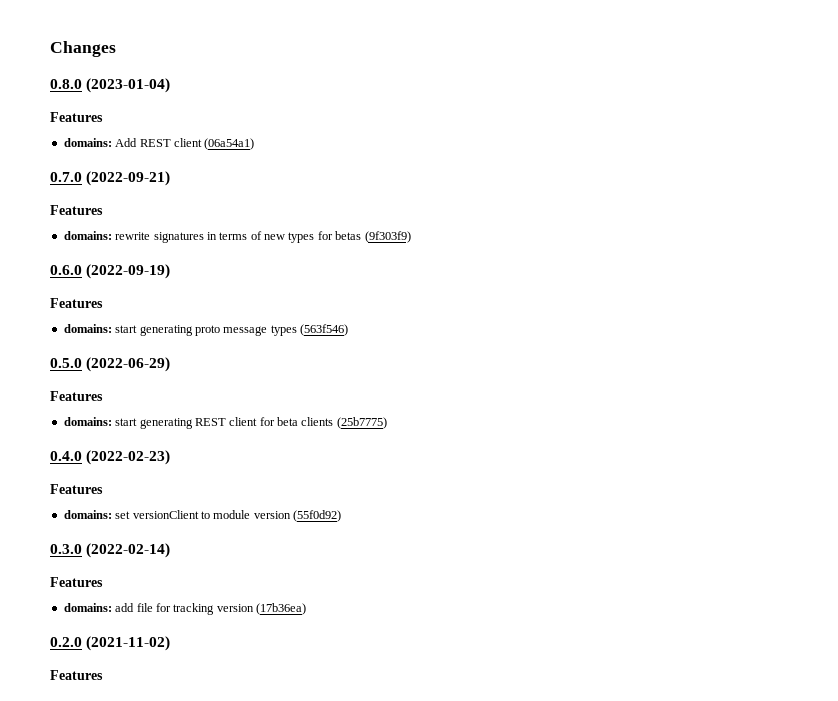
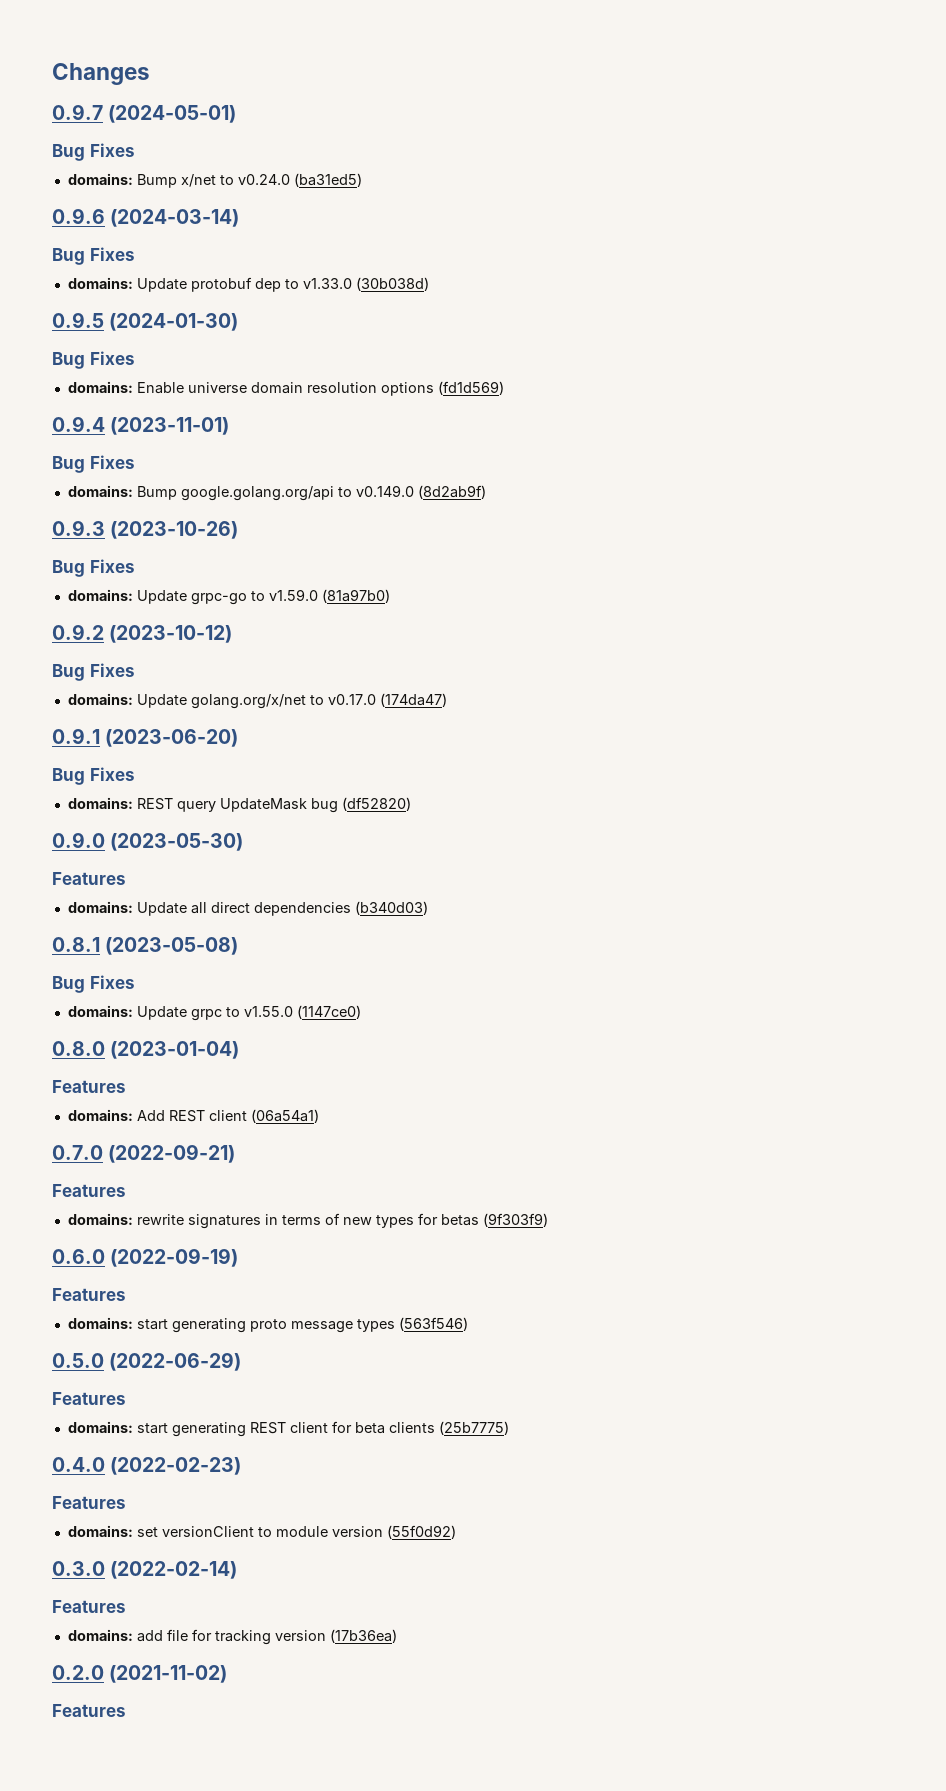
+ 0.9.7 (2024-05-01)
+ Bug Fixes
+ domains: Bump x/net to v0.24.0 (ba31ed5)
+ 0.9.6 (2024-03-14)
+ Bug Fixes
+ domains: Update protobuf dep to v1.33.0 (30b038d)
+ 0.9.5 (2024-01-30)
+ Bug Fixes
+ domains: Enable universe domain resolution options (fd1d569)
+ 0.9.4 (2023-11-01)
+ Bug Fixes
+ domains: Bump google.golang.org/api to v0.149.0 (8d2ab9f)
+ 0.9.3 (2023-10-26)
+ Bug Fixes
+ domains: Update grpc-go to v1.59.0 (81a97b0)
+ 0.9.2 (2023-10-12)
+ Bug Fixes
+ domains: Update golang.org/x/net to v0.17.0 (174da47)
+ 0.9.1 (2023-06-20)
+ Bug Fixes
+ domains: REST query UpdateMask bug (df52820)
+ 0.9.0 (2023-05-30)
+ Features
+ domains: Update all direct dependencies (b340d03)
+ 0.8.1 (2023-05-08)
+ Bug Fixes
+ domains: Update grpc to v1.55.0 (1147ce0)

